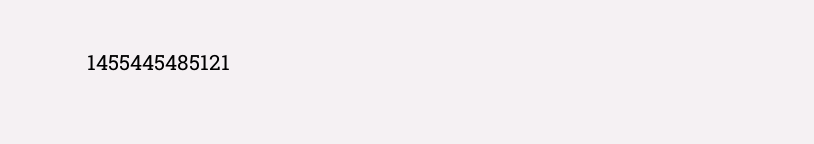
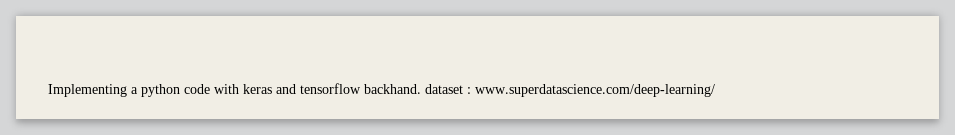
- 1455445485121
+ Implementing a python code with keras and tensorflow backhand. dataset : www.superdatascience.com/deep-learning/

